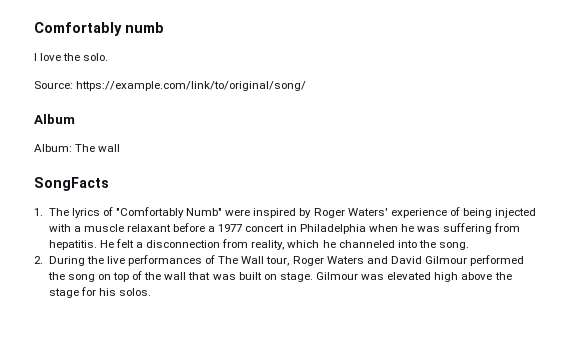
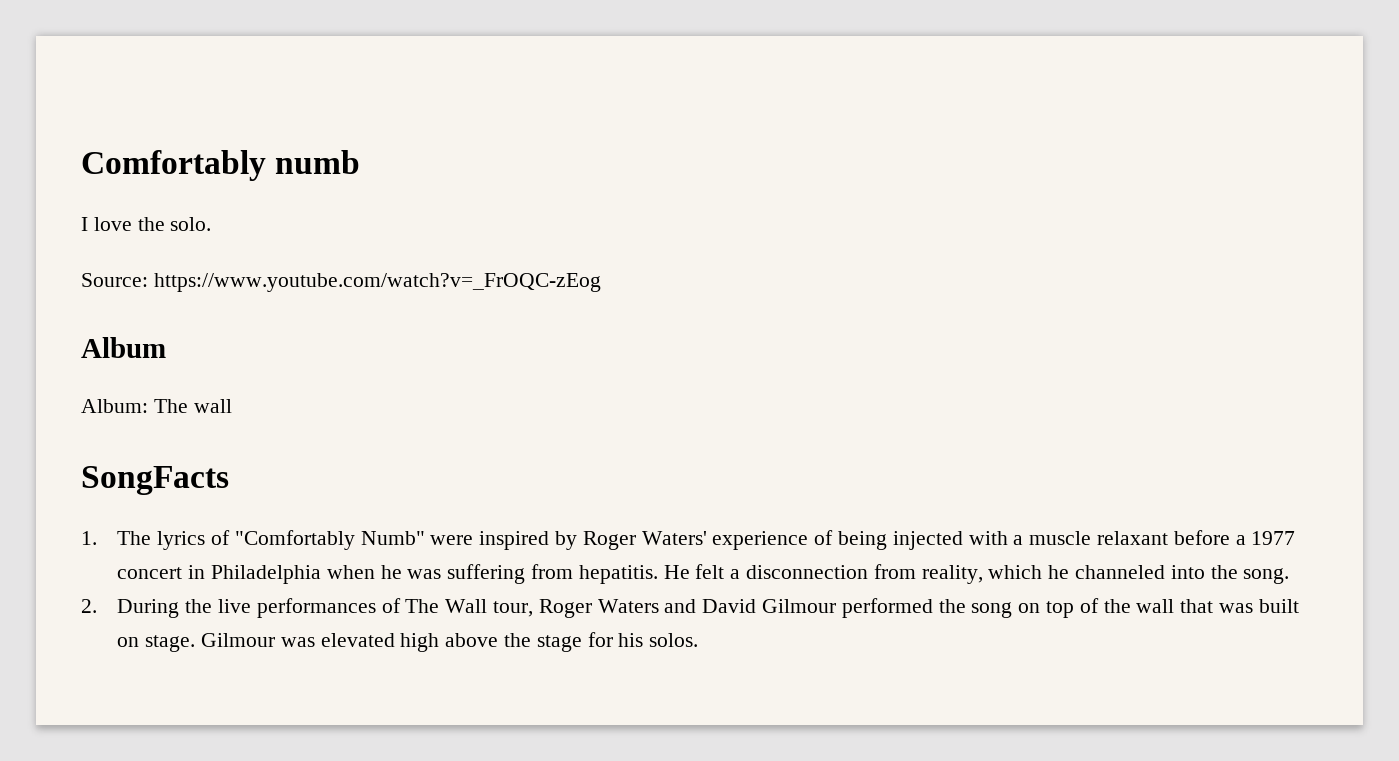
- Source: https://example.com/link/to/original/song/
+ Source: https://www.youtube.com/watch?v=_FrOQC-zEog

